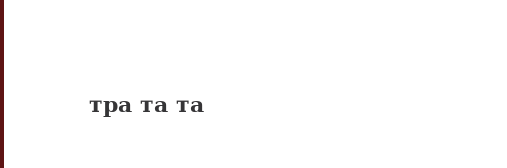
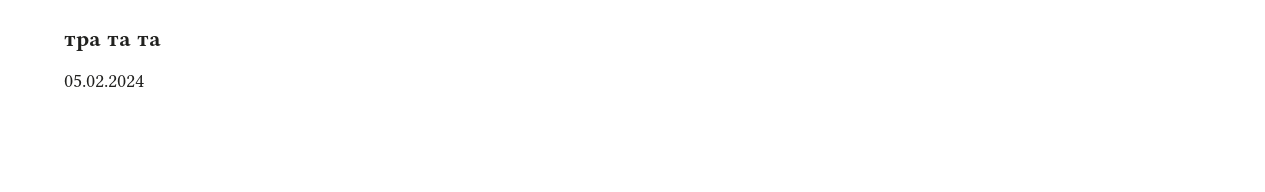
+ 05.02.2024

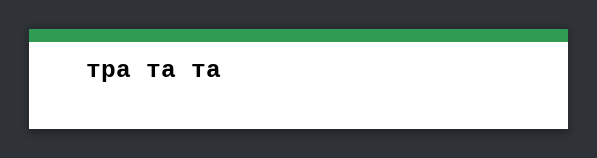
- 05.02.2024

